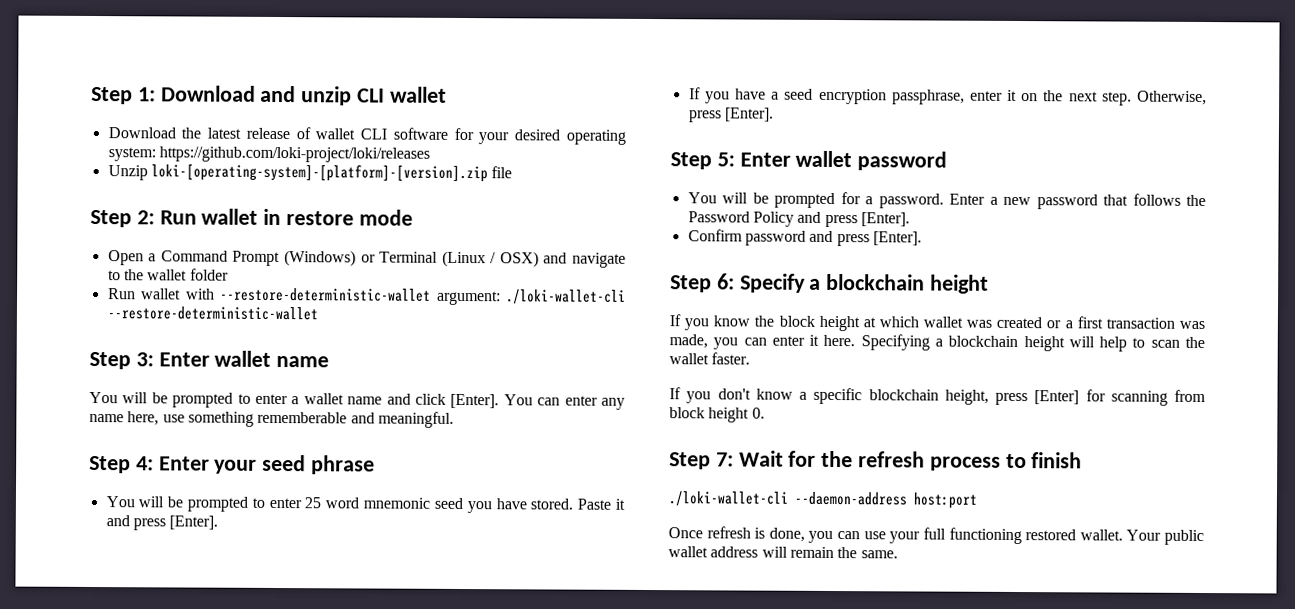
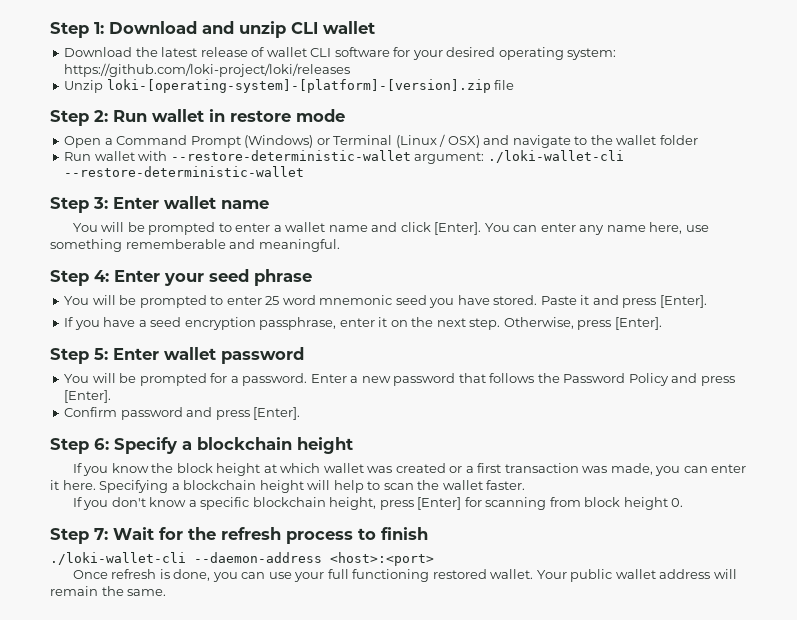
- ./loki-wallet-cli --daemon-address host:port
+ ./loki-wallet-cli --daemon-address <host>:<port>

